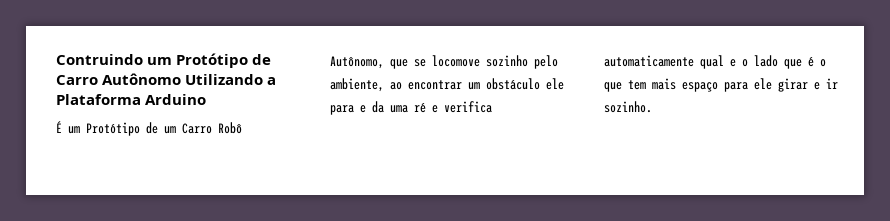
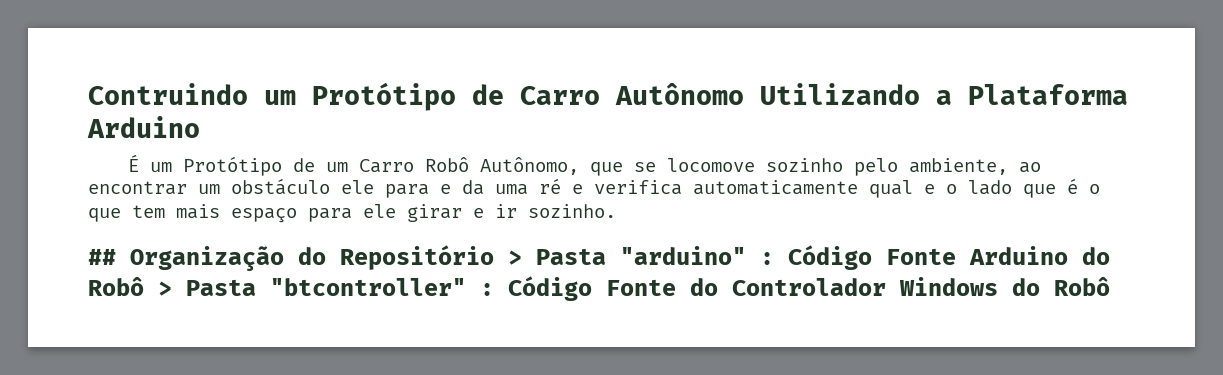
+ ## Organização do Repositório > Pasta "arduino" : Código Fonte Arduino do Robô > Pasta "btcontroller" : Código Fonte do Controlador Windows do Robô

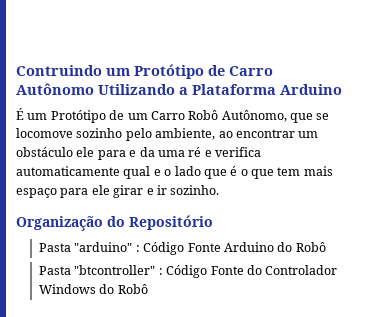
- ## Organização do Repositório > Pasta "arduino" : Código Fonte Arduino do Robô > Pasta "btcontroller" : Código Fonte do Controlador Windows do Robô
+ Organização do Repositório
+ Pasta "arduino" : Código Fonte Arduino do Robô
+ Pasta "btcontroller" : Código Fonte do Controlador Windows do Robô

